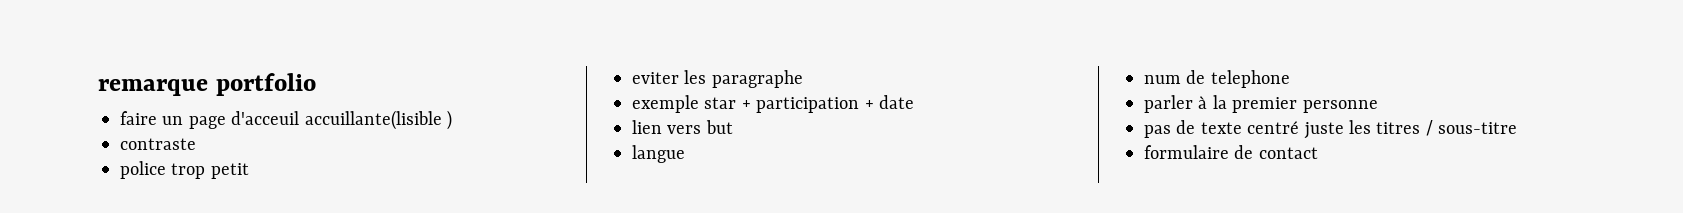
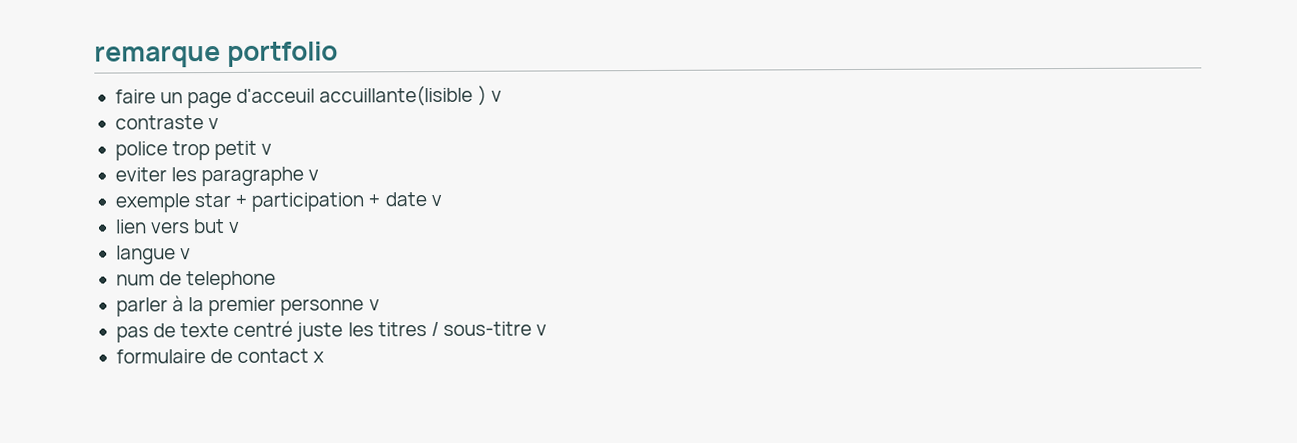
- faire un page d'acceuil accuillante(lisible )
+ faire un page d'acceuil accuillante(lisible ) v
- contraste
+ contraste v
- police trop petit
+ police trop petit v
- eviter les paragraphe
+ eviter les paragraphe v
- exemple star + participation + date
+ exemple star + participation + date v
- lien vers but
+ lien vers but v
- langue
+ langue v
- parler à la premier personne
+ parler à la premier personne v
- pas de texte centré juste les titres / sous-titre
+ pas de texte centré juste les titres / sous-titre v
- formulaire de contact
+ formulaire de contact x

